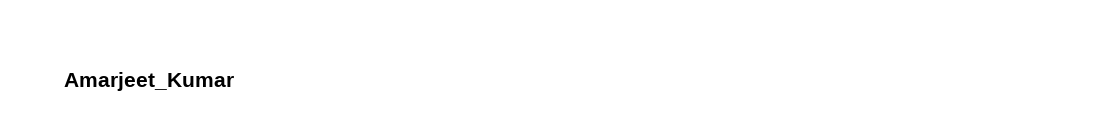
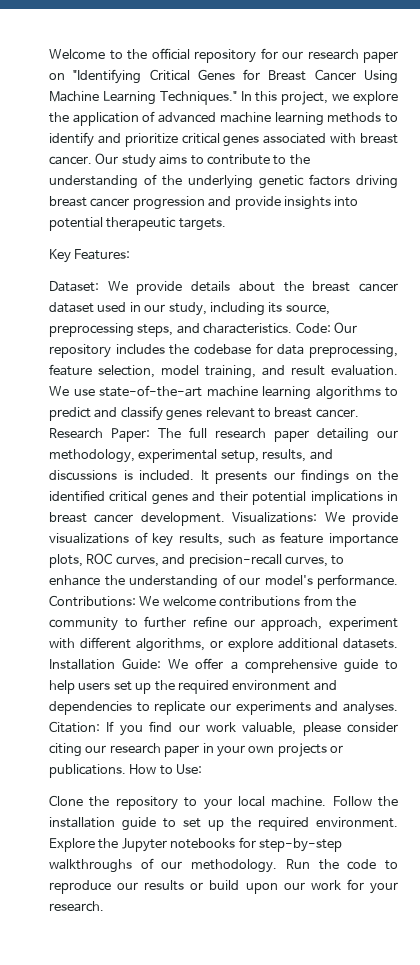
- Amarjeet_Kumar
+ Welcome to the official repository for our research paper on "Identifying Critical Genes for Breast Cancer Using Machine Learning Techniques." In this project, we explore the application of advanced machine learning methods to identify and prioritize critical genes associated with breast cancer. Our study aims to contribute to the understanding of the underlying genetic factors driving breast cancer progression and provide insights into potential therapeutic targets.
+ Key Features:
+ Dataset: We provide details about the breast cancer dataset used in our study, including its source, preprocessing steps, and characteristics. Code: Our repository includes the codebase for data preprocessing, feature selection, model training, and result evaluation. We use state-of-the-art machine learning algorithms to predict and classify genes relevant to breast cancer. Research Paper: The full research paper detailing our methodology, experimental setup, results, and discussions is included. It presents our findings on the identified critical genes and their potential implications in breast cancer development. Visualizations: We provide visualizations of key results, such as feature importance plots, ROC curves, and precision-recall curves, to enhance the understanding of our model's performance. Contributions: We welcome contributions from the community to further refine our approach, experiment with different algorithms, or explore additional datasets. Installation Guide: We offer a comprehensive guide to help users set up the required environment and dependencies to replicate our experiments and analyses. Citation: If you find our work valuable, please consider citing our research paper in your own projects or publications. How to Use:
+ Clone the repository to your local machine. Follow the installation guide to set up the required environment. Explore the Jupyter notebooks for step-by-step walkthroughs of our methodology. Run the code to reproduce our results or build upon our work for your research.

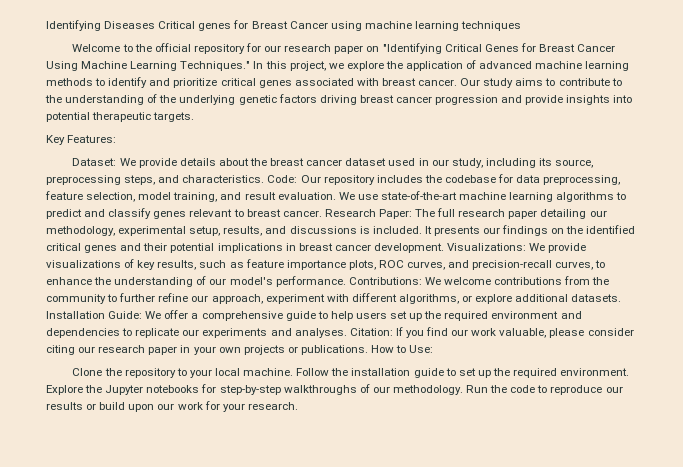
+ Identifying Diseases Critical genes for Breast Cancer using machine learning techniques

